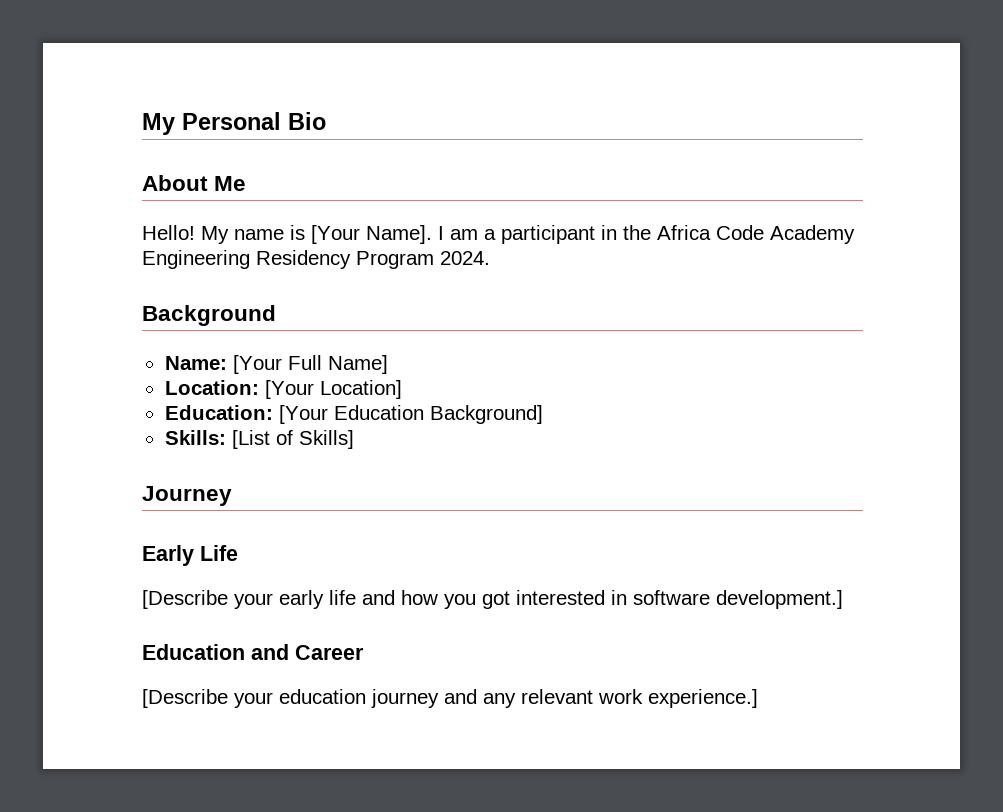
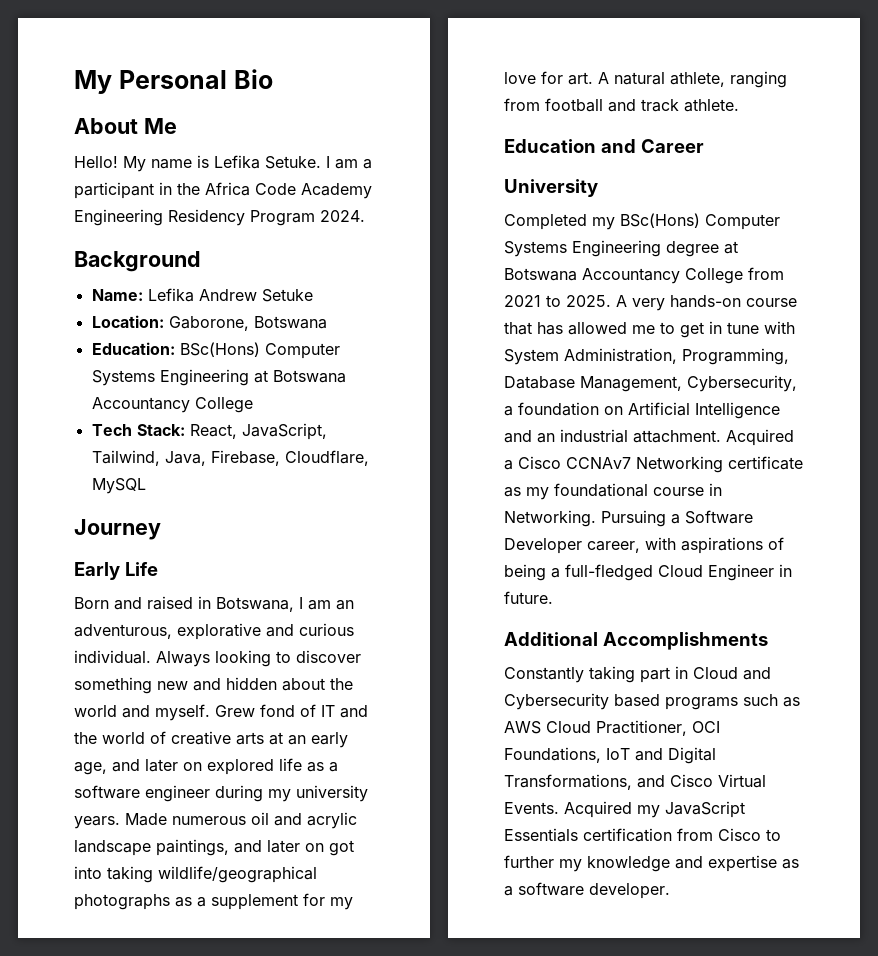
- My name is [Your Name].
+ My name is Lefika Setuke.
- Name: [Your Full Name]
+ Name: Lefika Andrew Setuke
- Location: [Your Location]
+ Location: Gaborone, Botswana
- Education: [Your Education Background]
- Skills: [List of Skills]
+ Education: BSc(Hons) Computer Systems Engineering at Botswana Accountancy College
+ Tech Stack: React, JavaScript, Tailwind, Java, Firebase, Cloudflare, MySQL
  Journey
  Early Life
- [Describe your early life and how you got interested in software development.]
+ Born and raised in Botswana, I am an adventurous, explorative and curious individual. Always looking to discover something new and hidden about the world and myself. Grew fond of IT and the world of creative arts at an early age, and later on explored life as a software engineer during my university years. Made numerous oil and acrylic landscape paintings, and later on got into taking wildlife/geographical photographs as a supplement for my love for art. A natural athlete, ranging from football and track athlete.
  Education and Career
- [Describe your education journey and any relevant work experience.]
+ University
+ Completed my BSc(Hons) Computer Systems Engineering degree at Botswana Accountancy College from 2021 to 2025. A very hands-on course that has allowed me to get in tune with System Administration, Programming, Database Management, Cybersecurity, a foundation on Artificial Intelligence and an industrial attachment. Acquired a Cisco CCNAv7 Networking certificate as my foundational course in Networking. Pursuing a Software Developer career, with aspirations of being a full-fledged Cloud Engineer in future.
+ Additional Accomplishments
+ Constantly taking part in Cloud and Cybersecurity based programs such as AWS Cloud Practitioner, OCI Foundations, IoT and Digital Transformations, and Cisco Virtual Events. Acquired my JavaScript Essentials certification from Cisco to further my knowledge and expertise as a software developer.

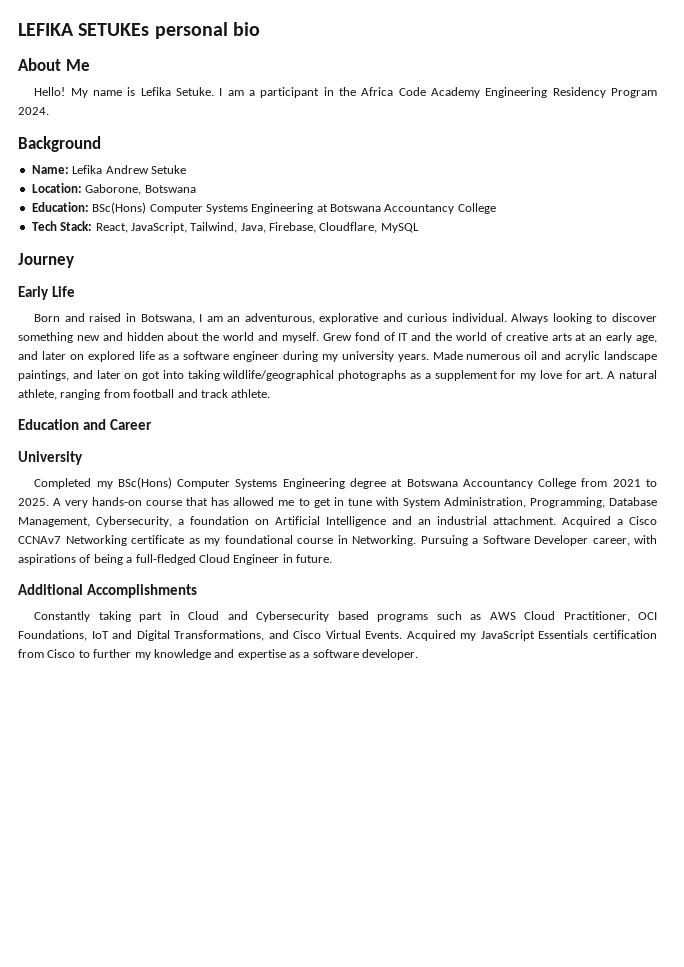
- My Personal Bio
+ LEFIKA SETUKEs personal bio

